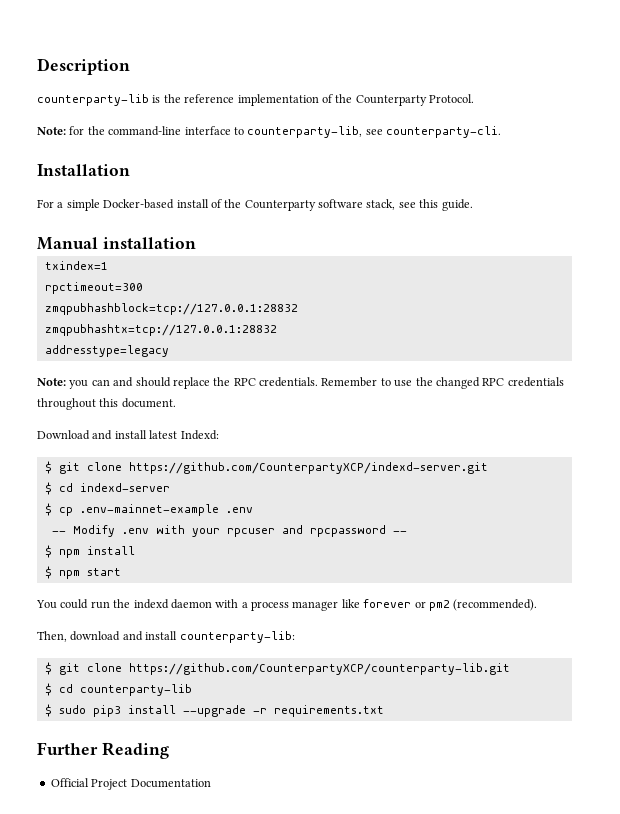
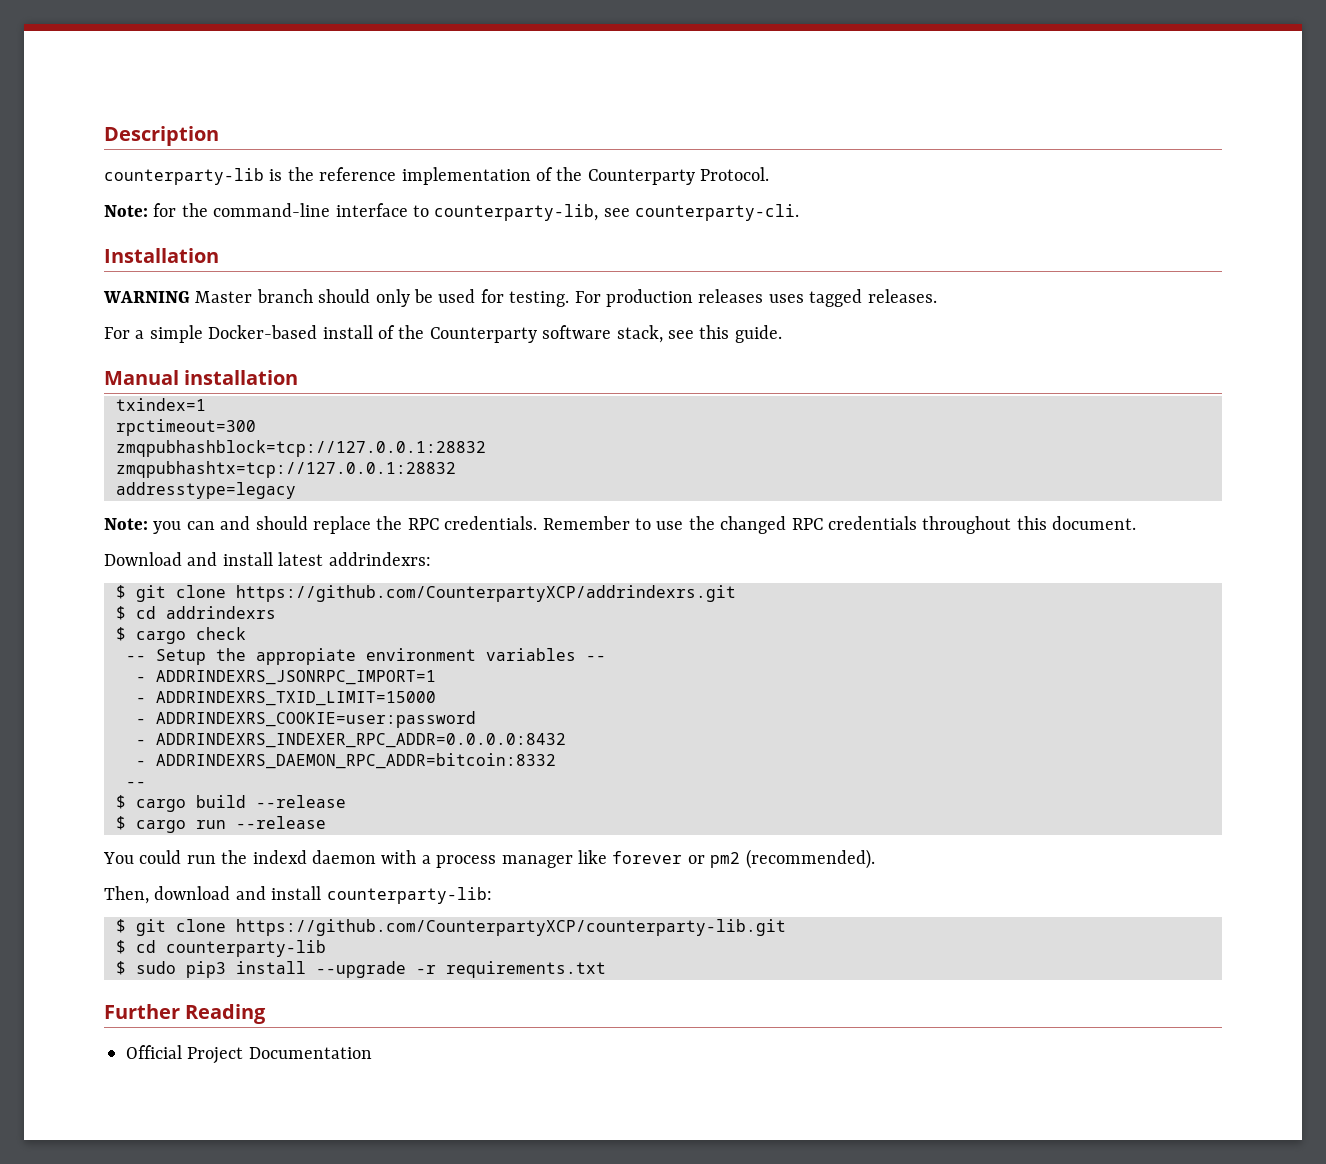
+ WARNING Master branch should only be used for testing. For production releases uses tagged releases.
- Download and install latest Indexd:
- $ git clone https://github.com/CounterpartyXCP/indexd-server.git
- $ cd indexd-server
- $ cp .env-mainnet-example .env
- -- Modify .env with your rpcuser and rpcpassword --
- $ npm install
- $ npm start
+ Download and install latest addrindexrs:
+ $ git clone https://github.com/CounterpartyXCP/addrindexrs.git
+ $ cd addrindexrs
+ $ cargo check
+ -- Setup the appropiate environment variables --
+ - ADDRINDEXRS_JSONRPC_IMPORT=1
+ - ADDRINDEXRS_TXID_LIMIT=15000
+ - ADDRINDEXRS_COOKIE=user:password
+ - ADDRINDEXRS_INDEXER_RPC_ADDR=0.0.0.0:8432
+ - ADDRINDEXRS_DAEMON_RPC_ADDR=bitcoin:8332
+ --
+ $ cargo build --release
+ $ cargo run --release

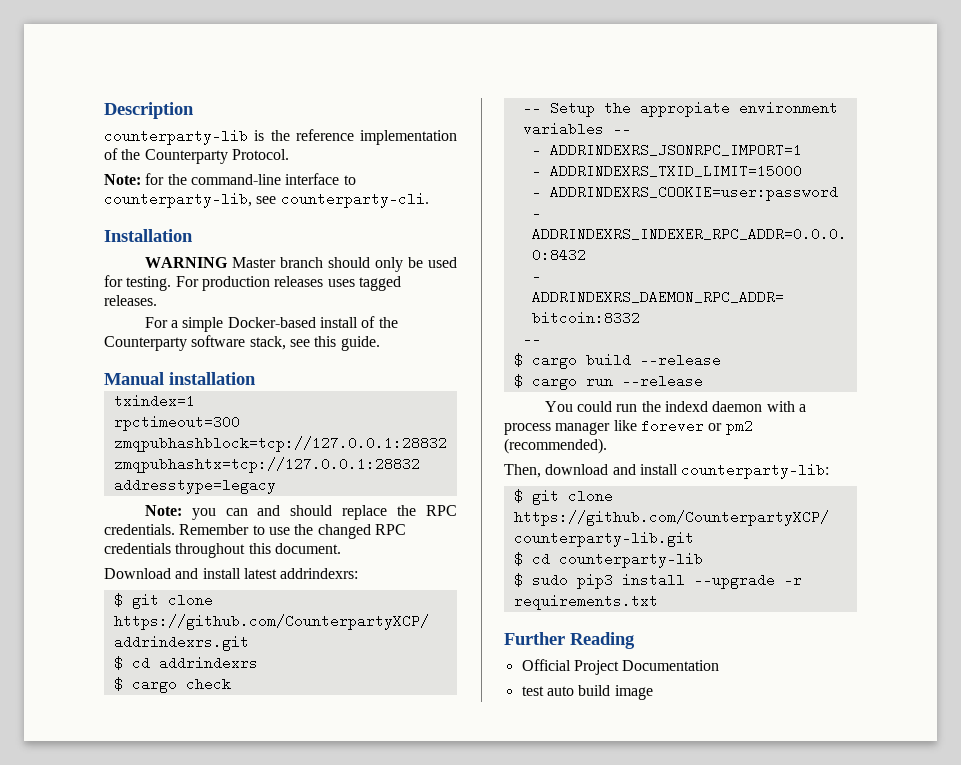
+ test auto build image

